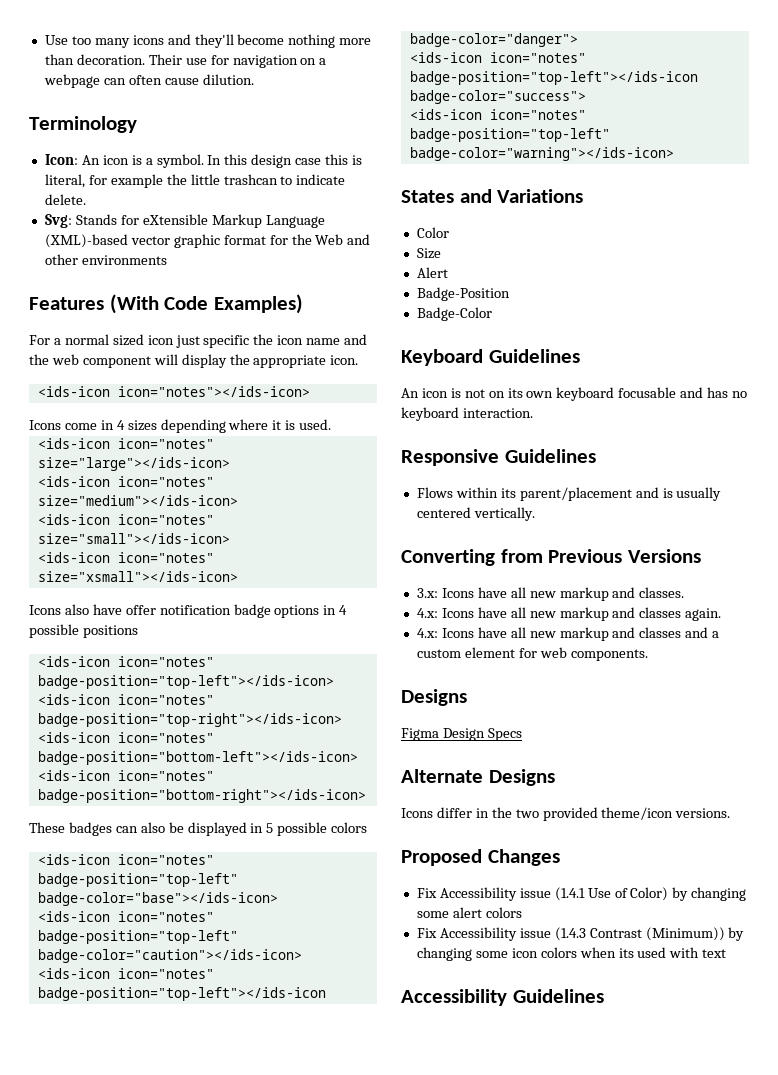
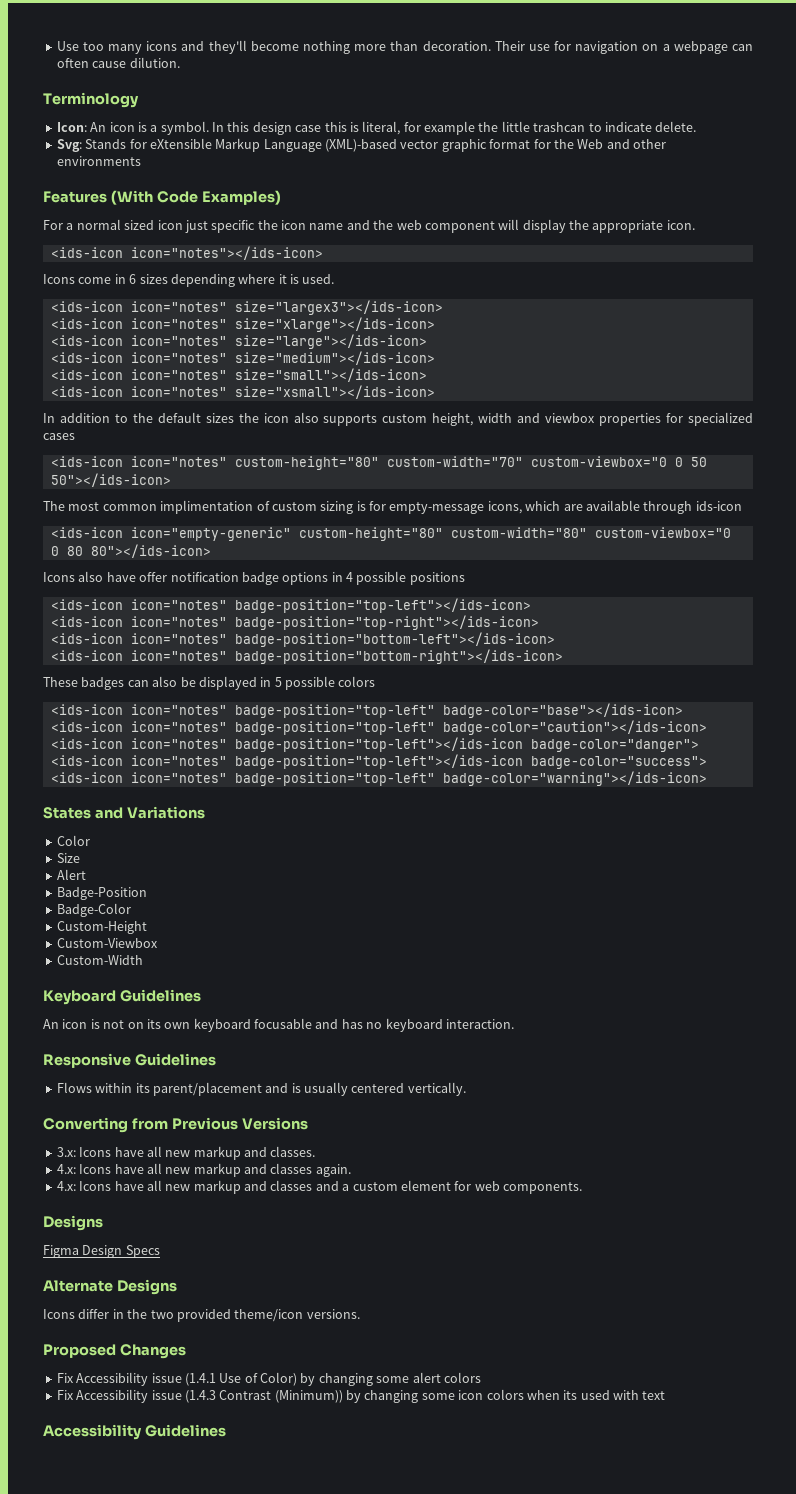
- Icons come in 4 sizes depending where it is used.
+ Icons come in 6 sizes depending where it is used.
+ <ids-icon icon="notes" size="largex3"></ids-icon>
+ <ids-icon icon="notes" size="xlarge"></ids-icon>
+ In addition to the default sizes the icon also supports custom height, width and viewbox properties for specialized cases
+ <ids-icon icon="notes" custom-height="80" custom-width="70" custom-viewbox="0 0 50 50"></ids-icon>
+ The most common implimentation of custom sizing is for empty-message icons, which are available through ids-icon
+ <ids-icon icon="empty-generic" custom-height="80" custom-width="80" custom-viewbox="0 0 80 80"></ids-icon>
+ Custom-Height
+ Custom-Viewbox
+ Custom-Width

